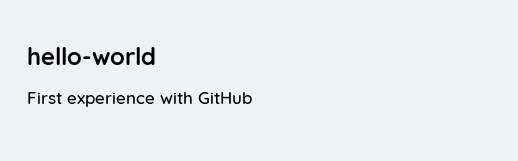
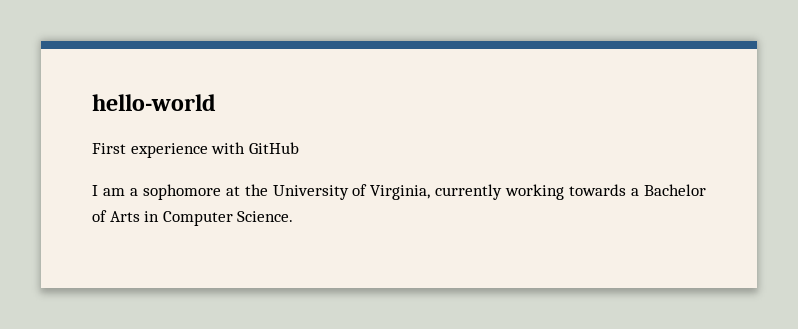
+ I am a sophomore at the University of Virginia, currently working towards a Bachelor of Arts in Computer Science.

